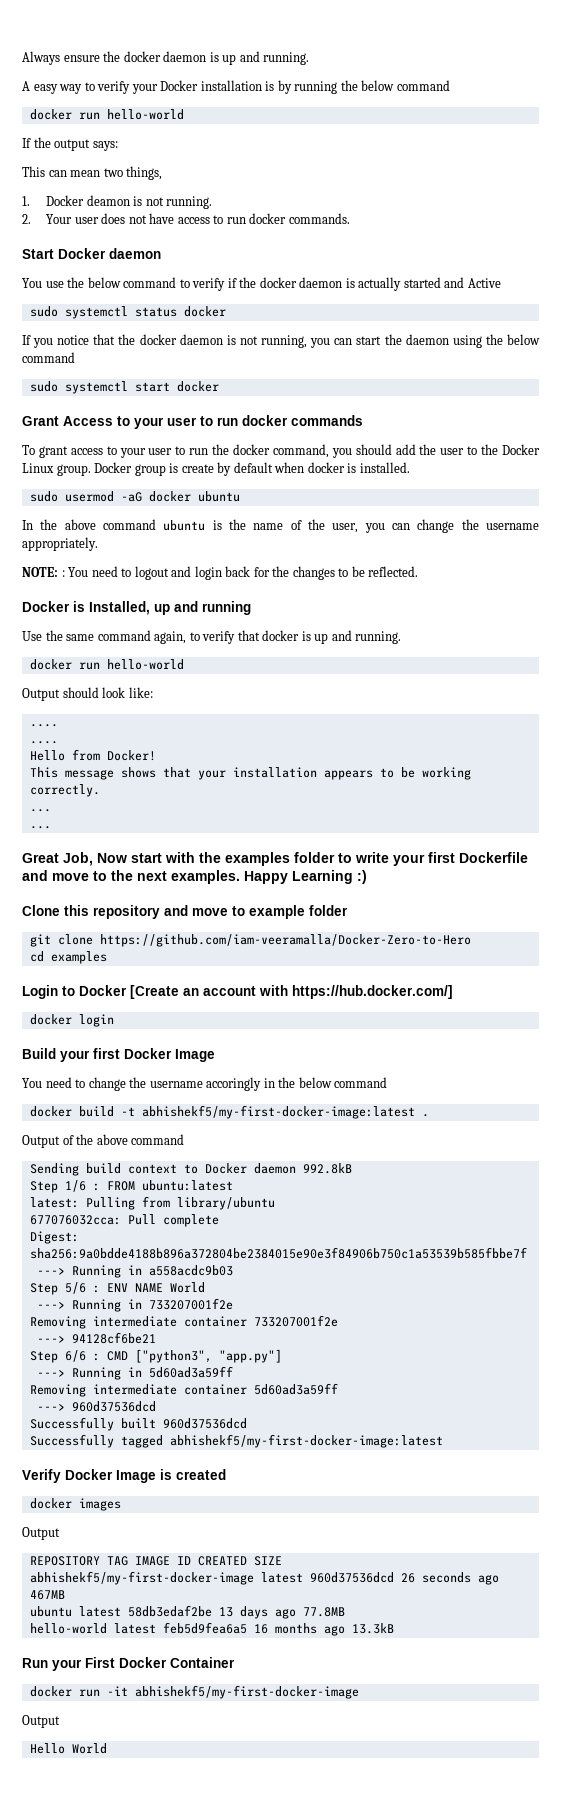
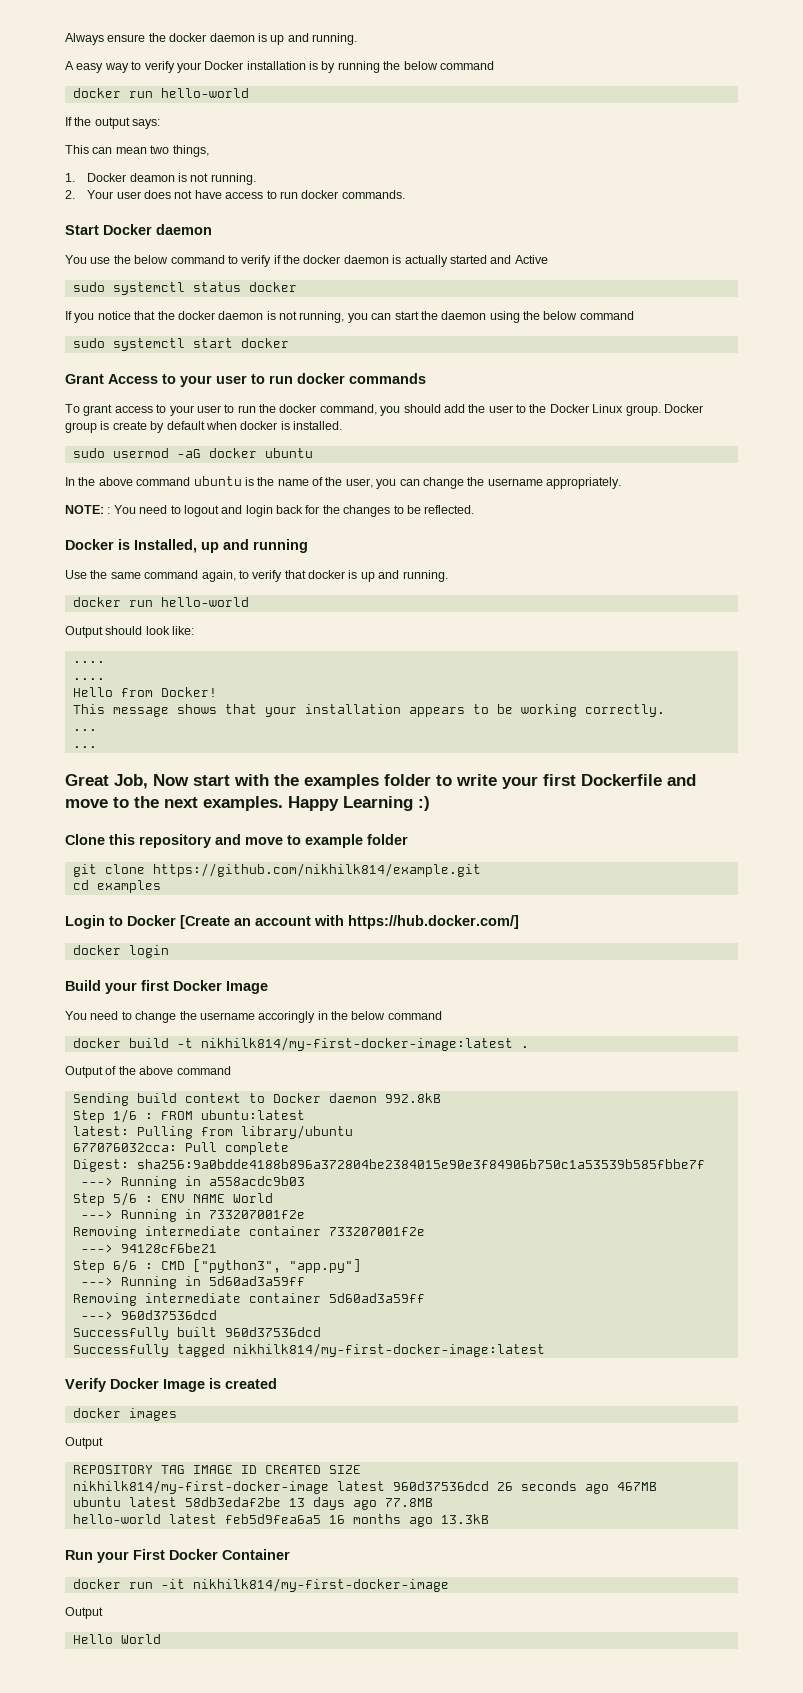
- git clone https://github.com/iam-veeramalla/Docker-Zero-to-Hero
+ git clone https://github.com/nikhilk814/example.git
- docker build -t abhishekf5/my-first-docker-image:latest .
+ docker build -t nikhilk814/my-first-docker-image:latest .
- Successfully tagged abhishekf5/my-first-docker-image:latest
+ Successfully tagged nikhilk814/my-first-docker-image:latest
- abhishekf5/my-first-docker-image latest 960d37536dcd 26 seconds ago 467MB
+ nikhilk814/my-first-docker-image latest 960d37536dcd 26 seconds ago 467MB
- docker run -it abhishekf5/my-first-docker-image
+ docker run -it nikhilk814/my-first-docker-image

